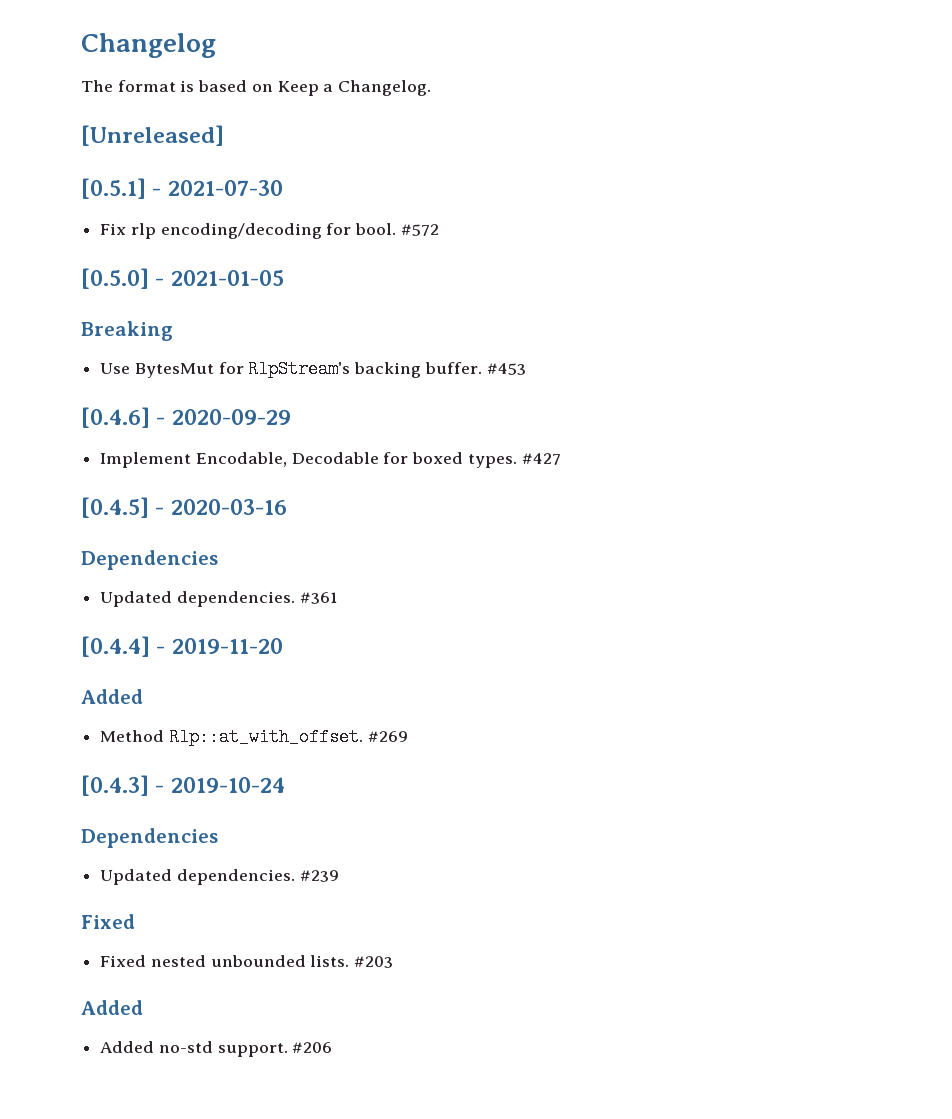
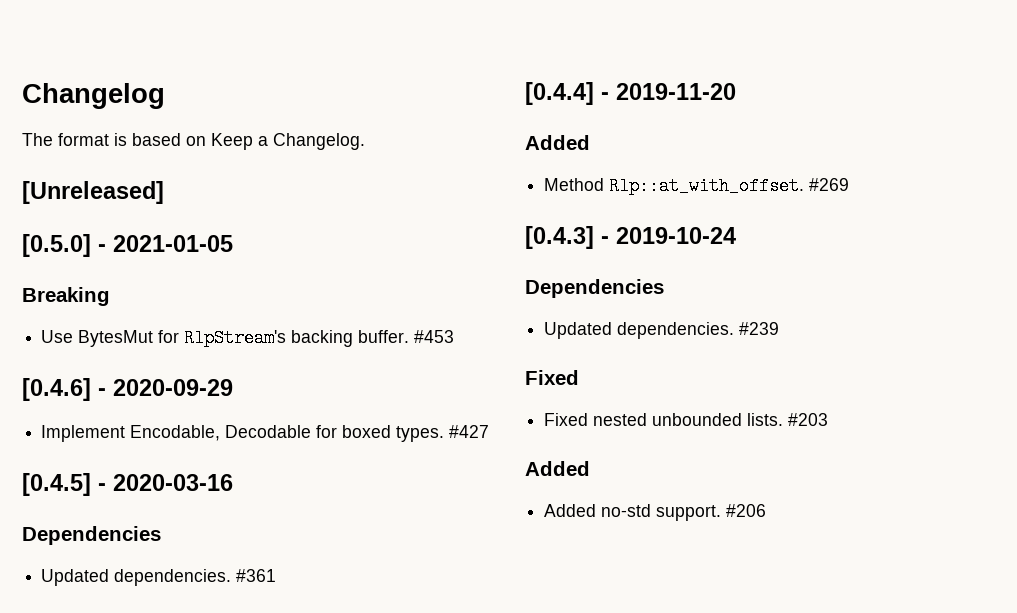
- [0.5.1] - 2021-07-30
- Fix rlp encoding/decoding for bool. #572

